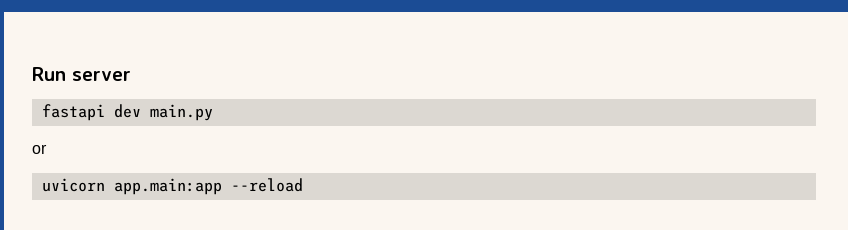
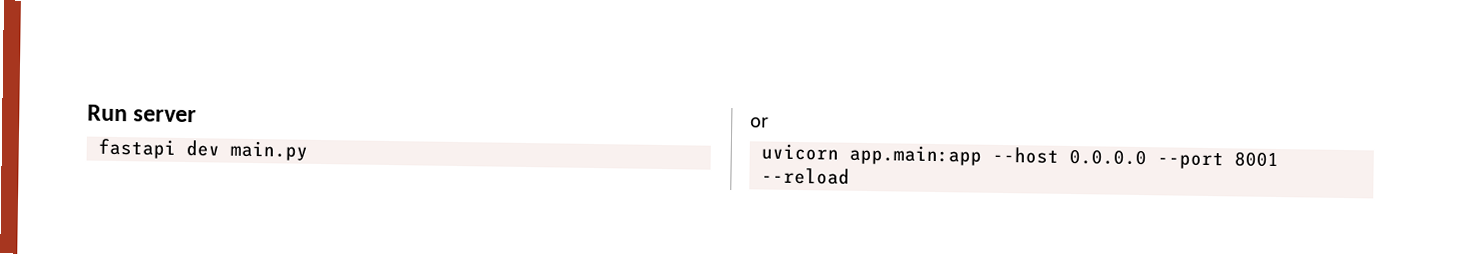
- uvicorn app.main:app --reload
+ uvicorn app.main:app --host 0.0.0.0 --port 8001 --reload

